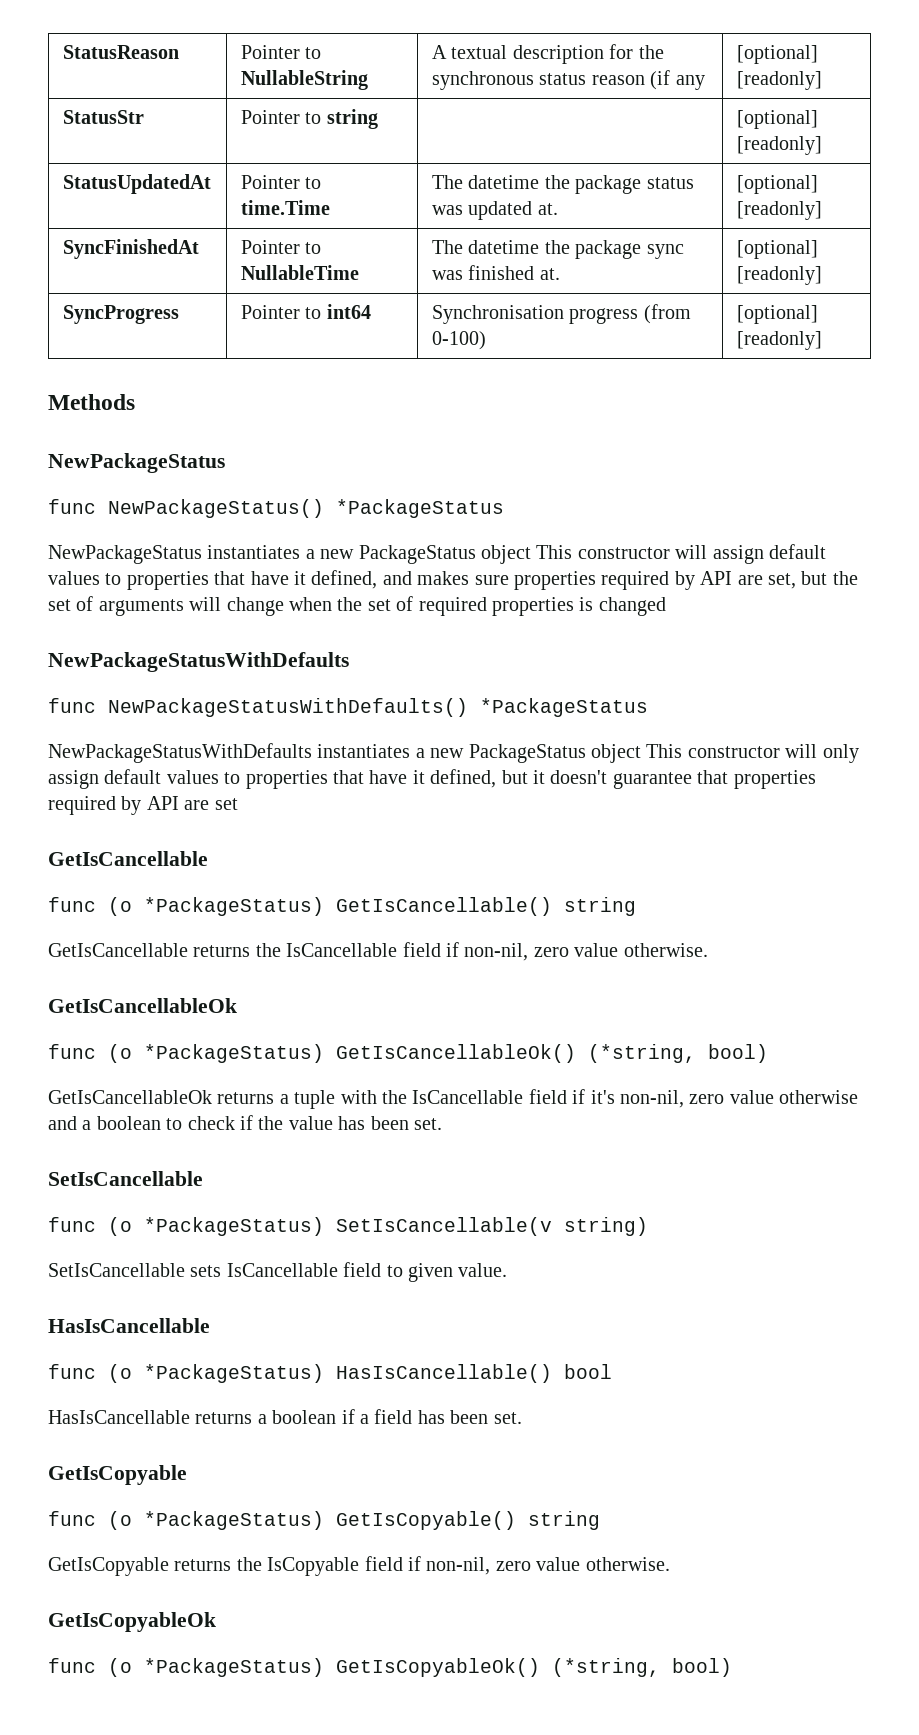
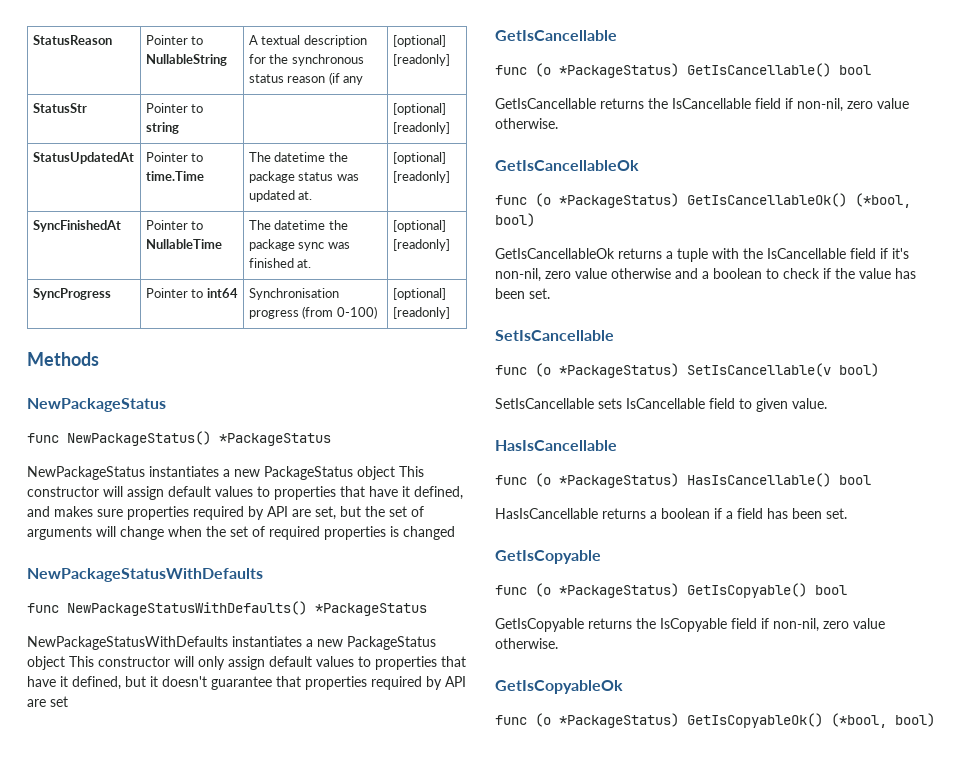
- func (o *PackageStatus) GetIsCancellable() string
+ func (o *PackageStatus) GetIsCancellable() bool
- func (o *PackageStatus) GetIsCancellableOk() (*string, bool)
+ func (o *PackageStatus) GetIsCancellableOk() (*bool, bool)
- func (o *PackageStatus) SetIsCancellable(v string)
+ func (o *PackageStatus) SetIsCancellable(v bool)
- func (o *PackageStatus) GetIsCopyable() string
+ func (o *PackageStatus) GetIsCopyable() bool
- func (o *PackageStatus) GetIsCopyableOk() (*string, bool)
+ func (o *PackageStatus) GetIsCopyableOk() (*bool, bool)

